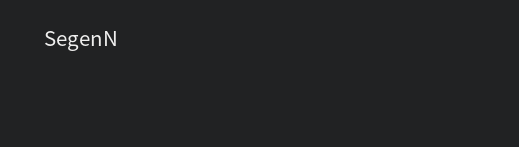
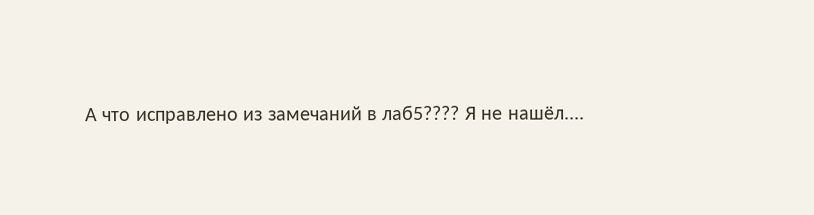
- SegenN
+ А что исправлено из замечаний в лаб5???? Я не нашёл....

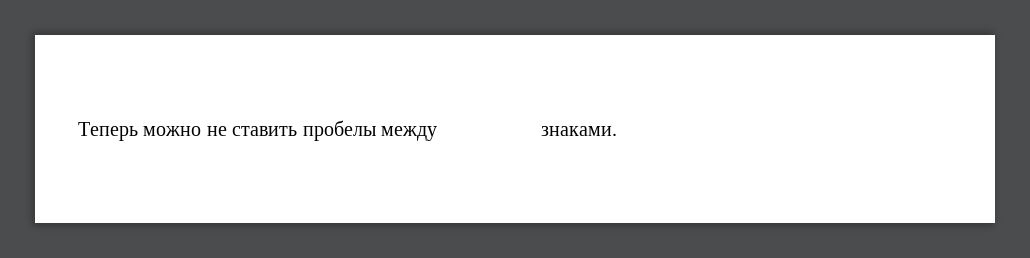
- А что исправлено из замечаний в лаб5???? Я не нашёл....
+ Теперь можно не ставить пробелы между знаками.

